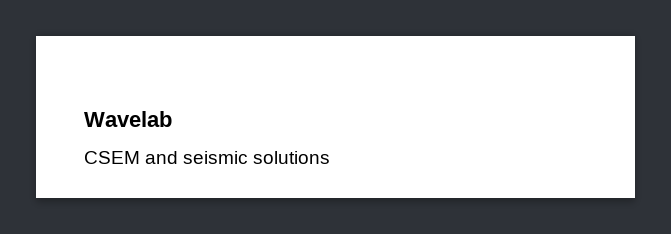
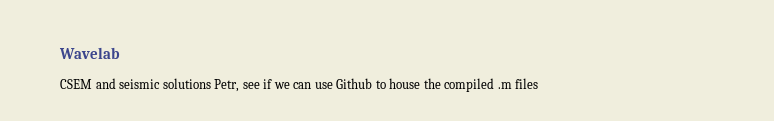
- CSEM and seismic solutions
+ CSEM and seismic solutions Petr, see if we can use Github to house the compiled .m files

